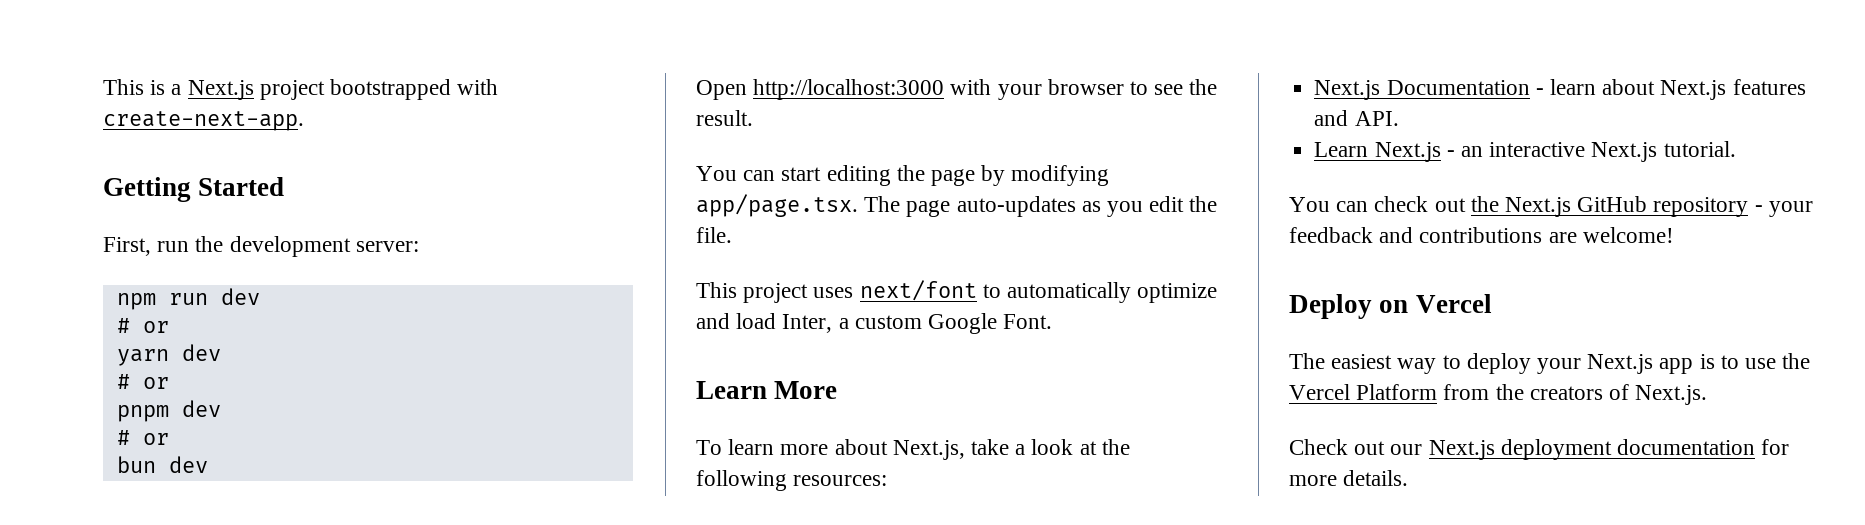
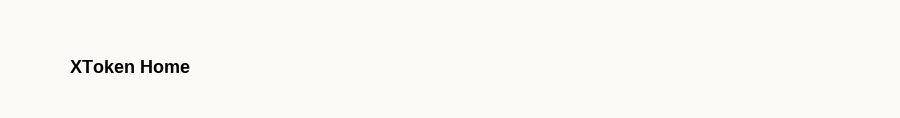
- This is a Next.js project bootstrapped with create-next-app.
- Getting Started
- First, run the development server:
- npm run dev
- # or
- yarn dev
- # or
- pnpm dev
- # or
- bun dev
- Open http://localhost:3000 with your browser to see the result.
- You can start editing the page by modifying app/page.tsx. The page auto-updates as you edit the file.
- This project uses next/font to automatically optimize and load Inter, a custom Google Font.
- Learn More
- To learn more about Next.js, take a look at the following resources:
- Next.js Documentation - learn about Next.js features and API.
- Learn Next.js - an interactive Next.js tutorial.
- You can check out the Next.js GitHub repository - your feedback and contributions are welcome!
- Deploy on Vercel
- The easiest way to deploy your Next.js app is to use the Vercel Platform from the creators of Next.js.
- Check out our Next.js deployment documentation for more details.
+ XToken Home

